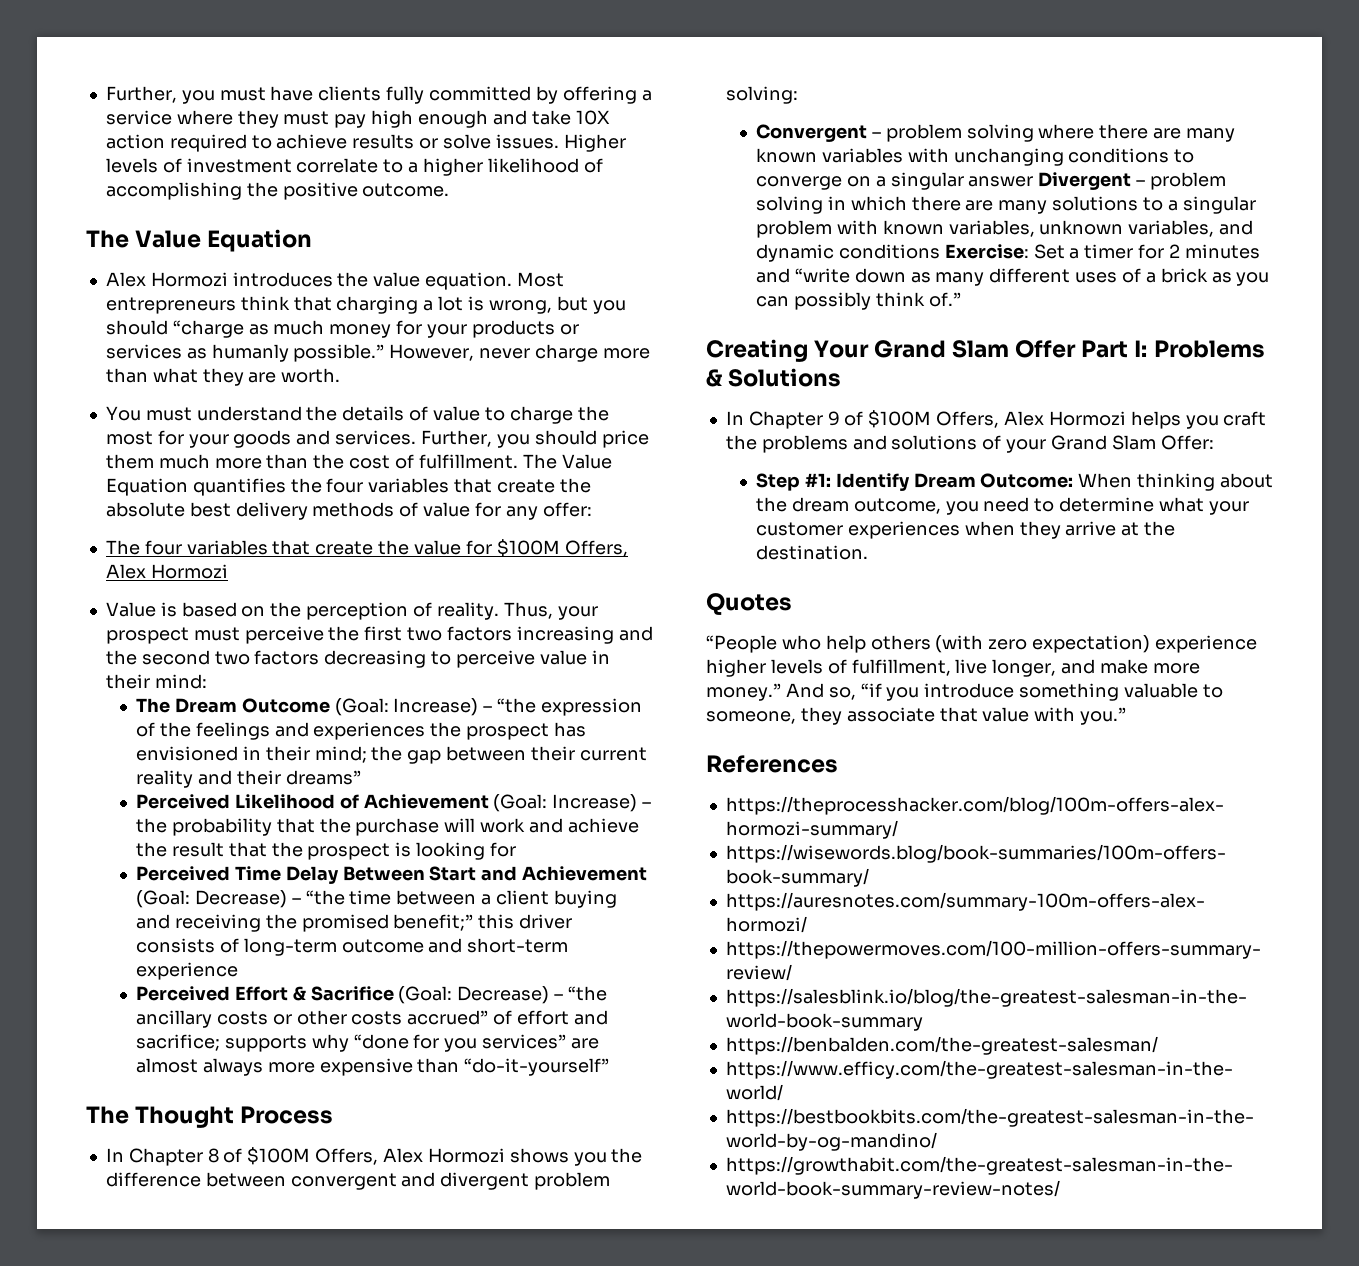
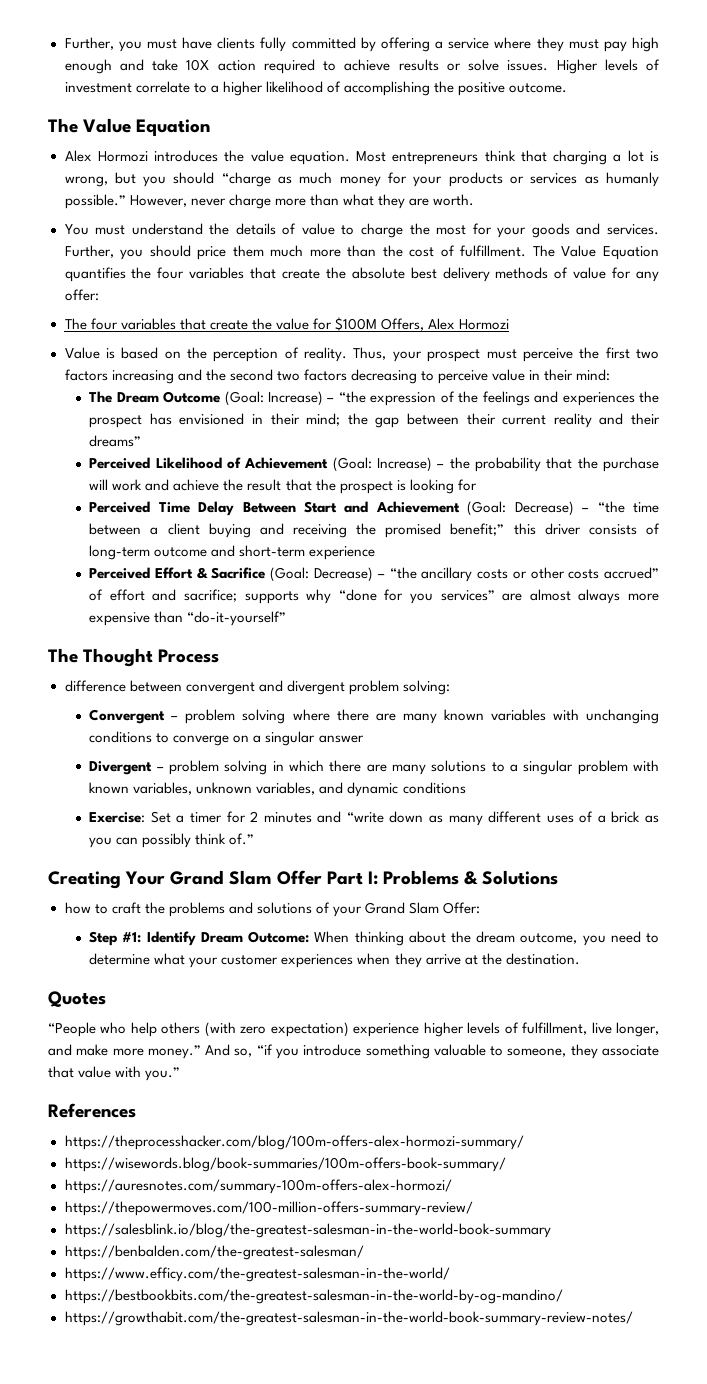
- In Chapter 8 of $100M Offers, Alex Hormozi shows you the difference between convergent and divergent problem solving:
+ difference between convergent and divergent problem solving:
- Convergent – problem solving where there are many known variables with unchanging conditions to converge on a singular answer Divergent – problem solving in which there are many solutions to a singular problem with known variables, unknown variables, and dynamic conditions Exercise:
+ Convergent – problem solving where there are many known variables with unchanging conditions to converge on a singular answer
+ Divergent – problem solving in which there are many solutions to a singular problem with known variables, unknown variables, and dynamic conditions
+ Exercise:
- In Chapter 9 of $100M Offers, Alex Hormozi helps you craft the problems and solutions of your Grand Slam Offer:
+ how to craft the problems and solutions of your Grand Slam Offer:

